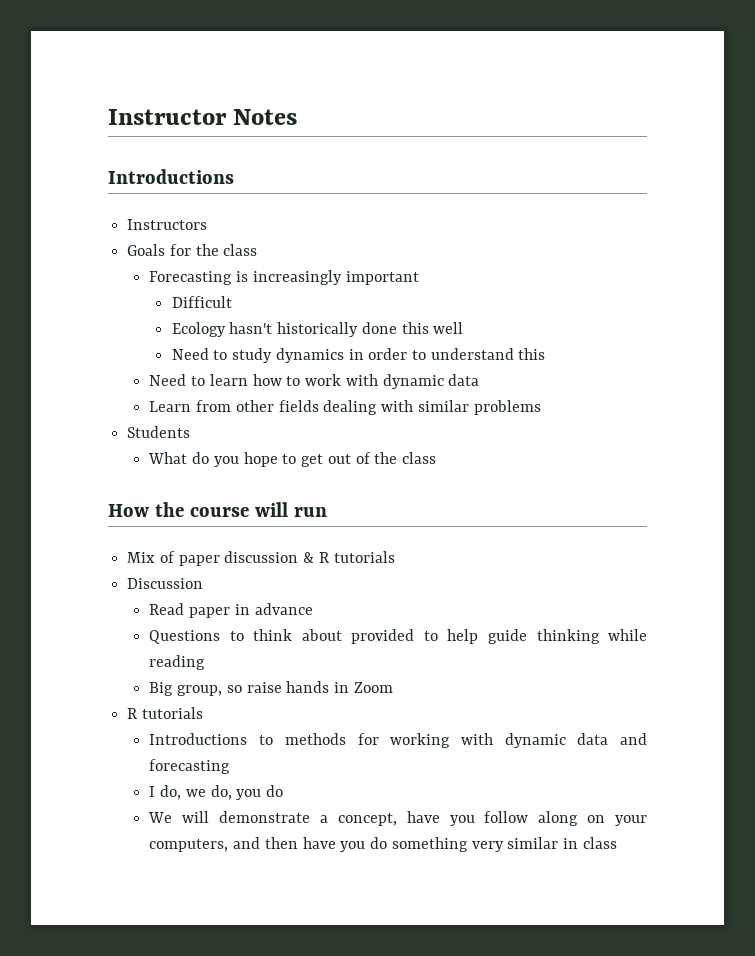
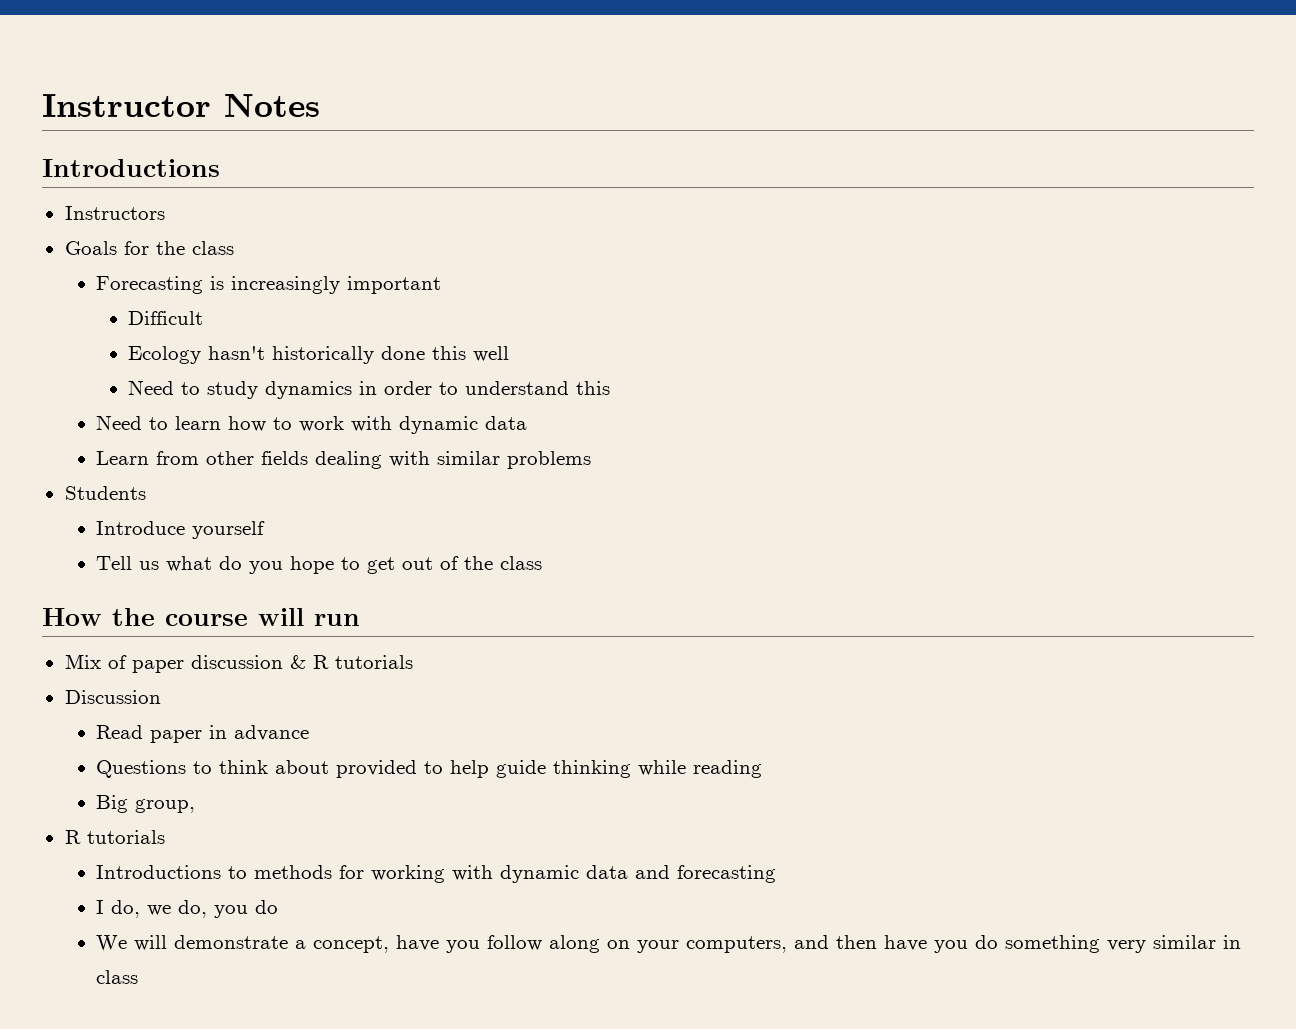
- What do you hope to get out of the class
+ Introduce yourself
+ Tell us what do you hope to get out of the class
- Big group, so raise hands in Zoom
+ Big group,

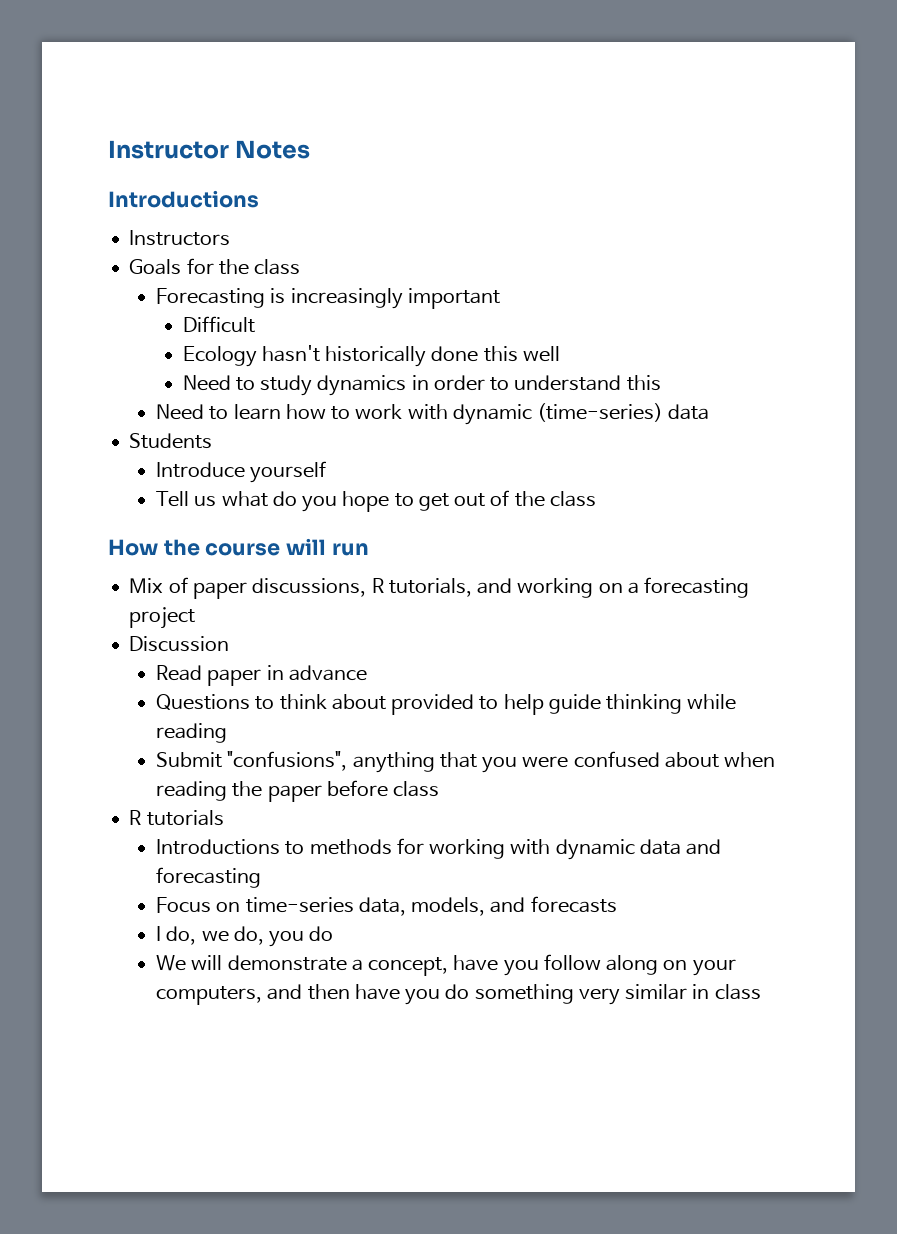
- Need to learn how to work with dynamic data
- Learn from other fields dealing with similar problems
+ Need to learn how to work with dynamic (time-series) data
- Mix of paper discussion & R tutorials
+ Mix of paper discussions, R tutorials, and working on a forecasting project
- Big group,
+ Submit "confusions", anything that you were confused about when reading the paper before class
+ Focus on time-series data, models, and forecasts

